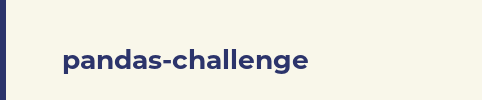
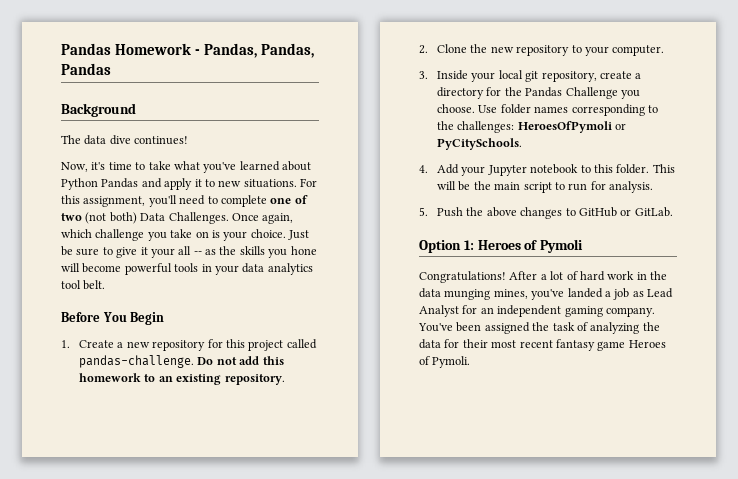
- pandas-challenge
+ Pandas Homework - Pandas, Pandas, Pandas
+ Background
+ The data dive continues!
+ Now, it's time to take what you've learned about Python Pandas and apply it to new situations. For this assignment, you'll need to complete one of two (not both) Data Challenges. Once again, which challenge you take on is your choice. Just be sure to give it your all -- as the skills you hone will become powerful tools in your data analytics tool belt.
+ Before You Begin
+ 1. Create a new repository for this project called pandas-challenge. Do not add this homework to an existing repository.
+ 2. Clone the new repository to your computer.
+ 3. Inside your local git repository, create a directory for the Pandas Challenge you choose. Use folder names corresponding to the challenges: HeroesOfPymoli or PyCitySchools.
+ 4. Add your Jupyter notebook to this folder. This will be the main script to run for analysis.
+ 5. Push the above changes to GitHub or GitLab.
+ Option 1: Heroes of Pymoli
+ Congratulations! After a lot of hard work in the data munging mines, you've landed a job as Lead Analyst for an independent gaming company. You've been assigned the task of analyzing the data for their most recent fantasy game Heroes of Pymoli.

